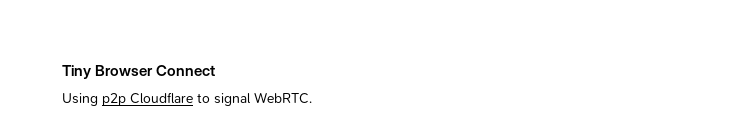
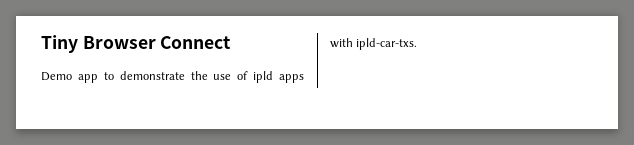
- Using p2p Cloudflare to signal WebRTC.
+ Demo app to demonstrate the use of ipld apps with ipld-car-txs.

